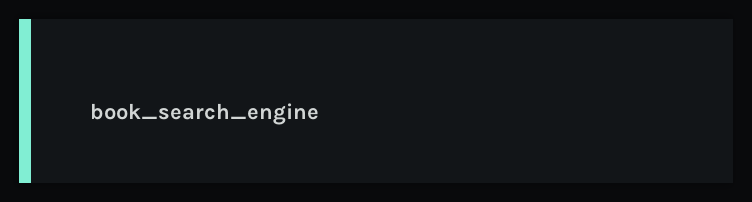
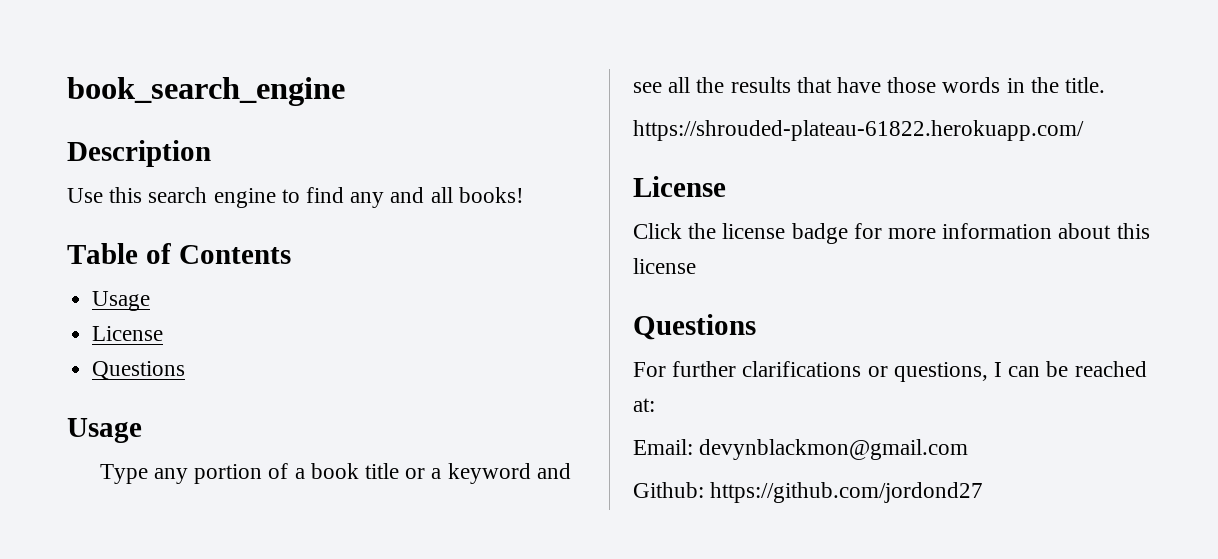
+ Description
+ Use this search engine to find any and all books!
+ Table of Contents
+ Usage
+ License
+ Questions
+ Usage
+ Type any portion of a book title or a keyword and see all the results that have those words in the title.
+ https://shrouded-plateau-61822.herokuapp.com/
+ License
+ Click the license badge for more information about this license
+ Questions
+ For further clarifications or questions, I can be reached at:
+ Email: devynblackmon@gmail.com
+ Github: https://github.com/jordond27

